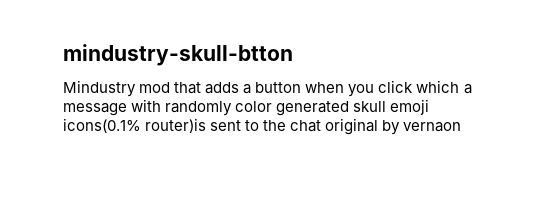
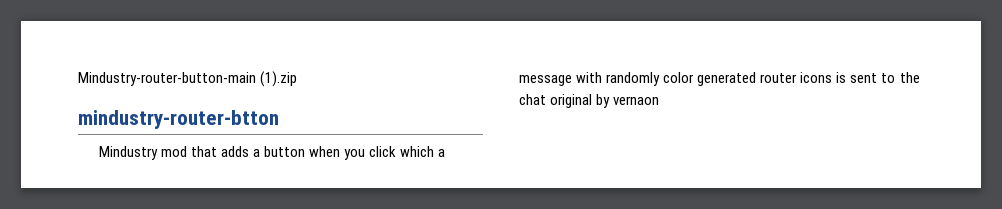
- mindustry-skull-btton
+ Mindustry-router-button-main (1).zip
+ mindustry-router-btton
- Mindustry mod that adds a button when you click which a message with randomly color generated skull emoji icons(0.1% router)is sent to the chat original by vernaon
+ Mindustry mod that adds a button when you click which a message with randomly color generated router icons is sent to the chat original by vernaon

